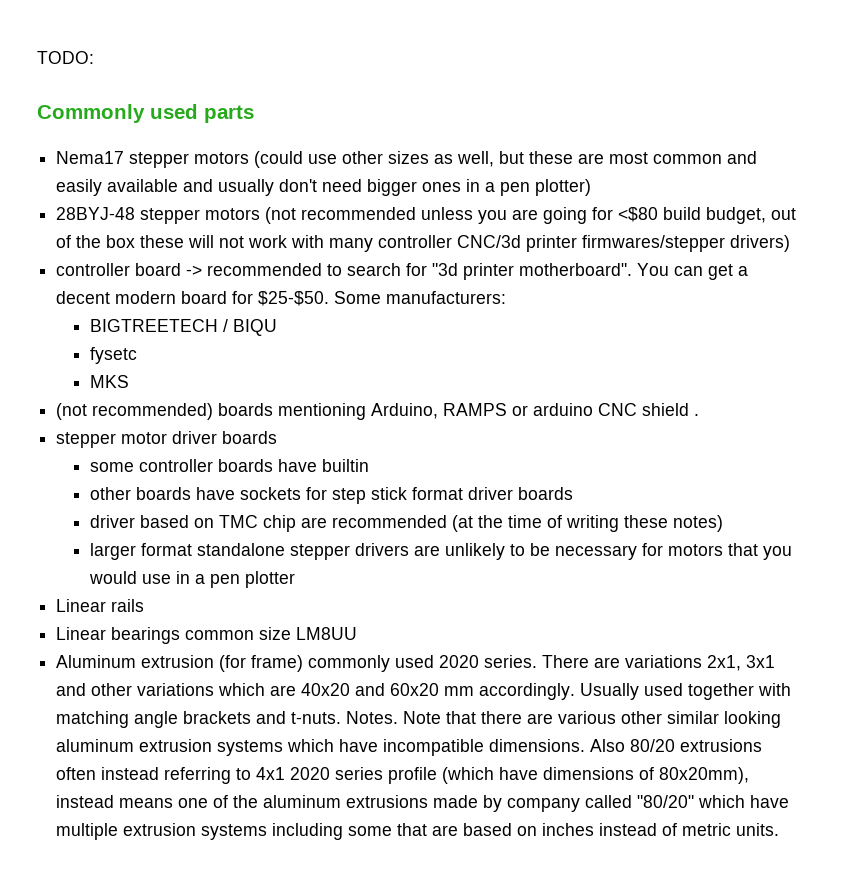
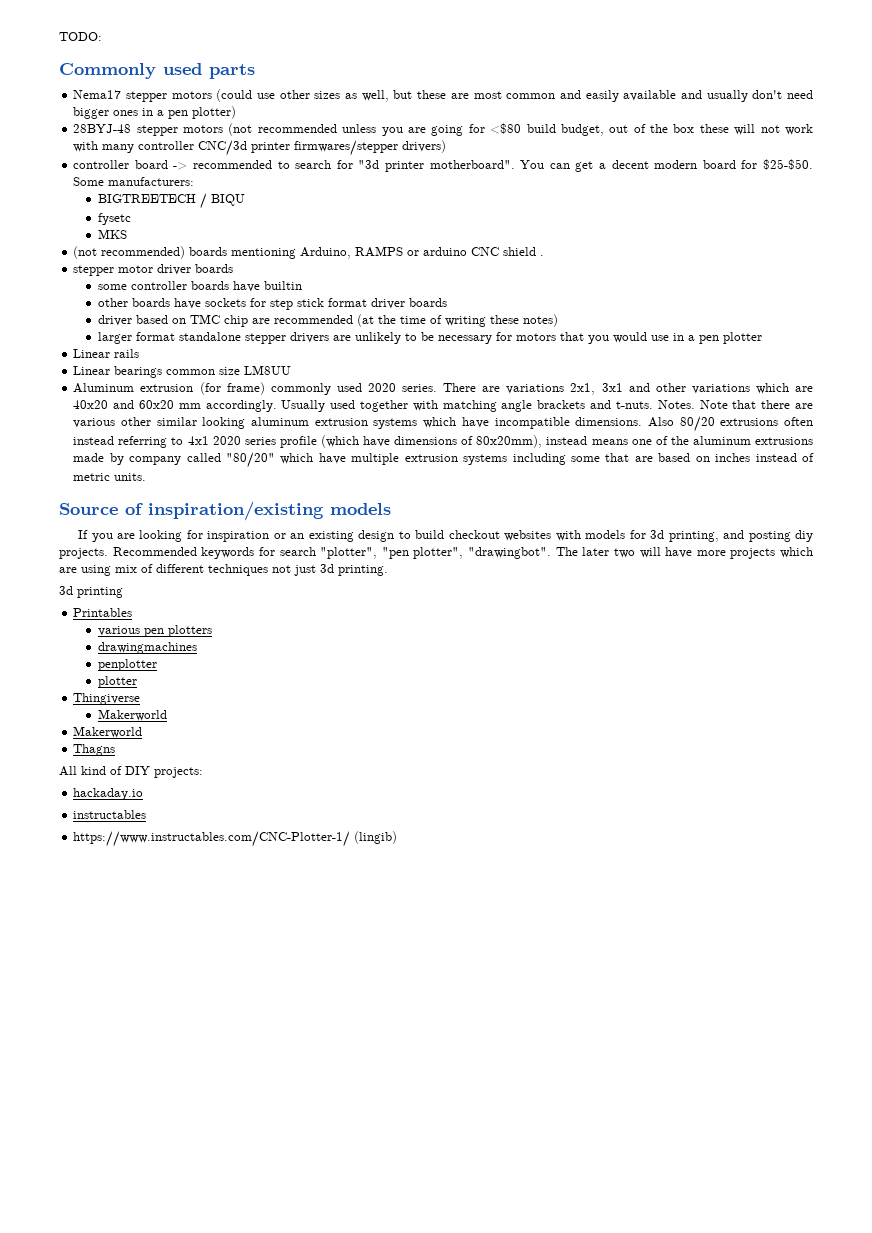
+ Source of inspiration/existing models
+ If you are looking for inspiration or an existing design to build checkout websites with models for 3d printing, and posting diy projects. Recommended keywords for search "plotter", "pen plotter", "drawingbot". The later two will have more projects which are using mix of different techniques not just 3d printing.
+ 3d printing
+ Printables
+ various pen plotters
+ drawingmachines
+ penplotter
+ plotter
+ Thingiverse
+ Makerworld
+ Makerworld
+ Thagns
+ All kind of DIY projects:
+ hackaday.io
+ instructables
+ https://www.instructables.com/CNC-Plotter-1/ (lingib)

